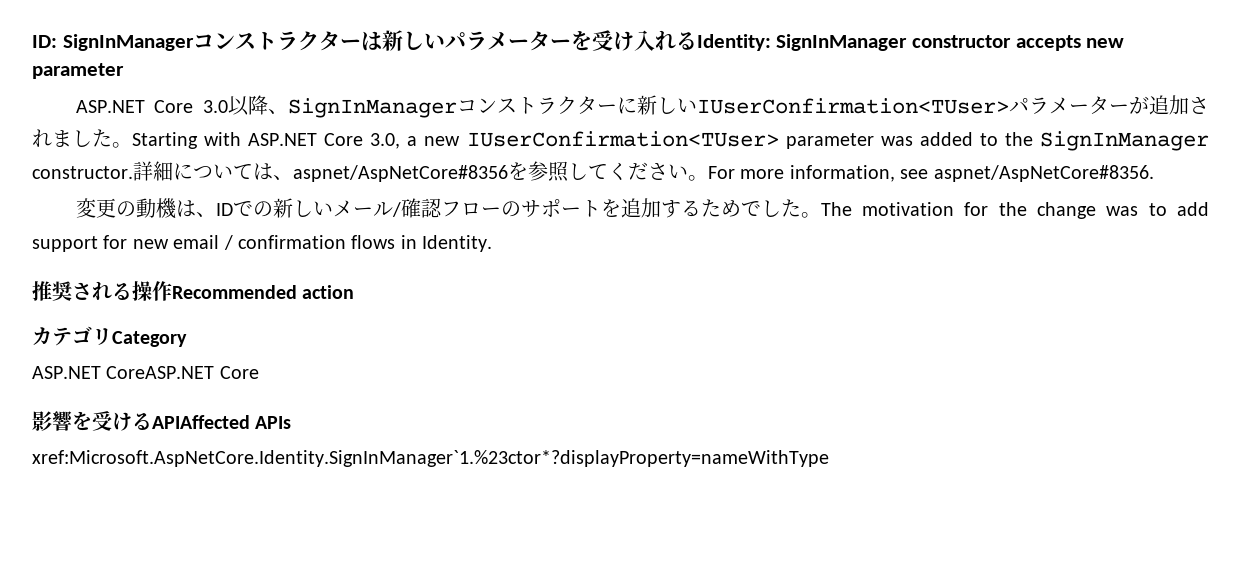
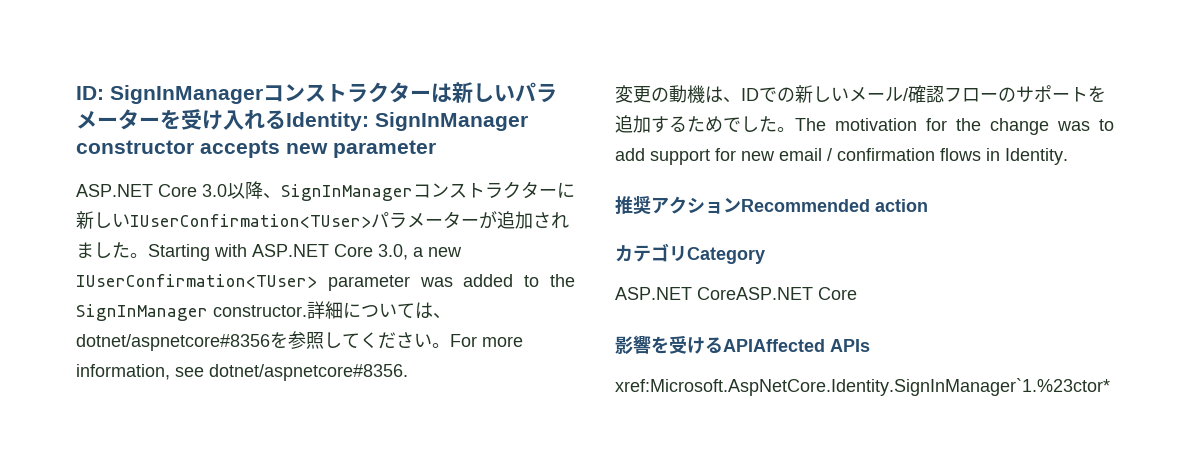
- 詳細については、aspnet/AspNetCore#8356を参照してください。
+ 詳細については、dotnet/aspnetcore#8356を参照してください。
- For more information, see aspnet/AspNetCore#8356.
+ For more information, see dotnet/aspnetcore#8356.
- 推奨される操作Recommended action
+ 推奨アクションRecommended action
- xref:Microsoft.AspNetCore.Identity.SignInManager`1.%23ctor*?displayProperty=nameWithType
+ xref:Microsoft.AspNetCore.Identity.SignInManager`1.%23ctor*

